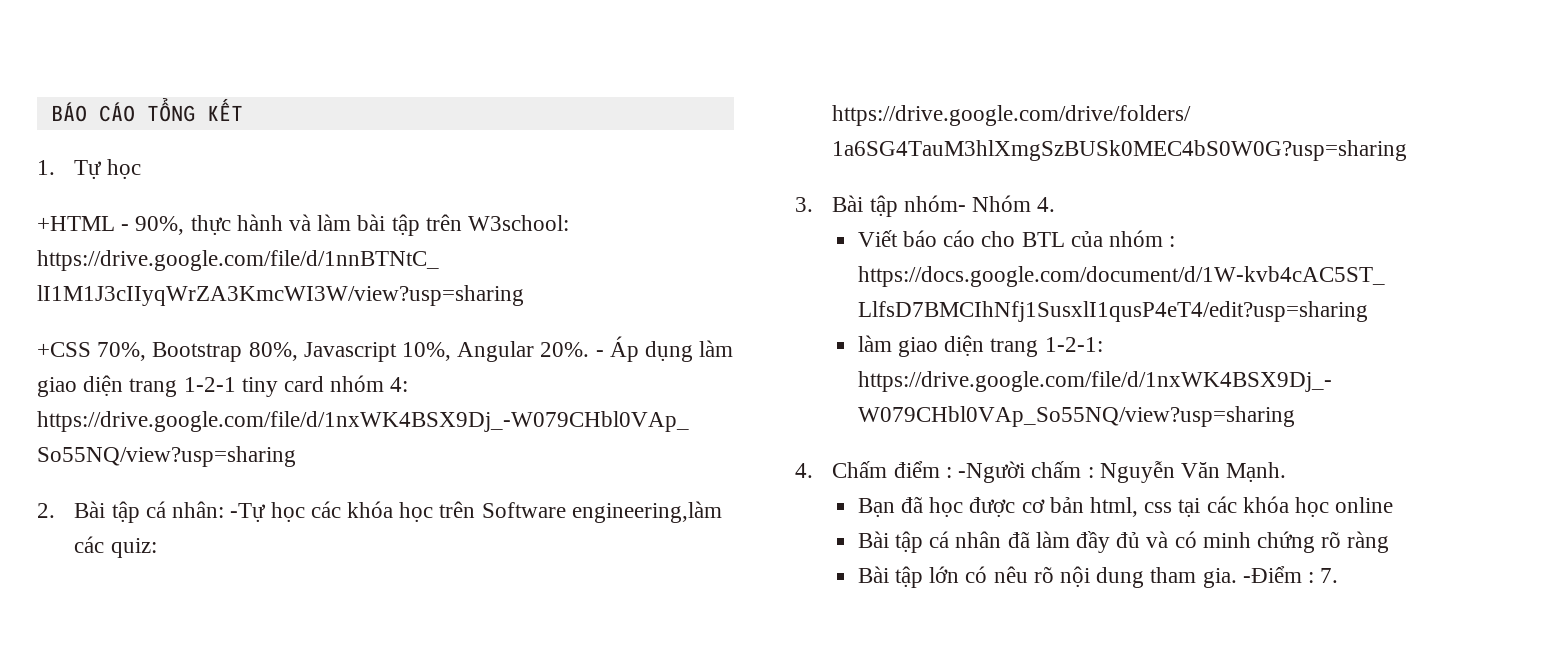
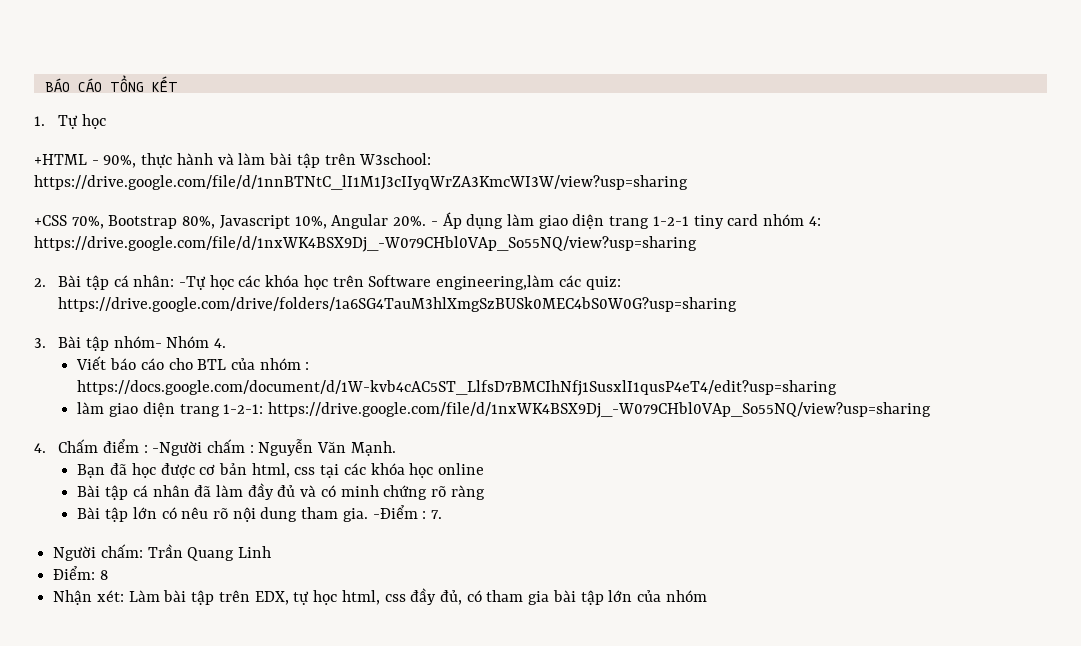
+ Người chấm: Trần Quang Linh
+ Điểm: 8
+ Nhận xét: Làm bài tập trên EDX, tự học html, css đầy đủ, có tham gia bài tập lớn của nhóm

